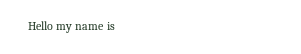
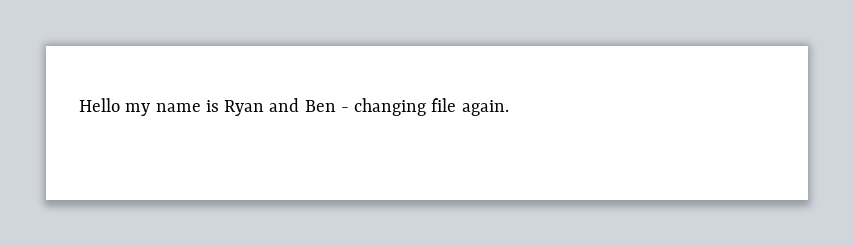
- Hello my name is
+ Hello my name is Ryan and Ben - changing file again.

